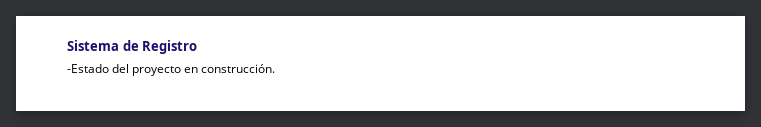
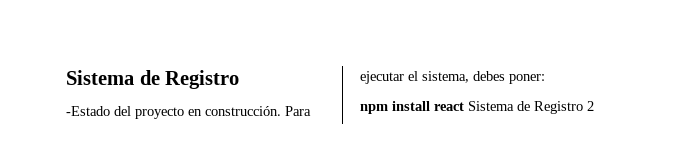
+ Para ejecutar el sistema, debes poner:
+ npm install react Sistema de Registro 2

